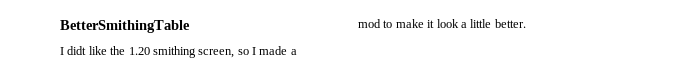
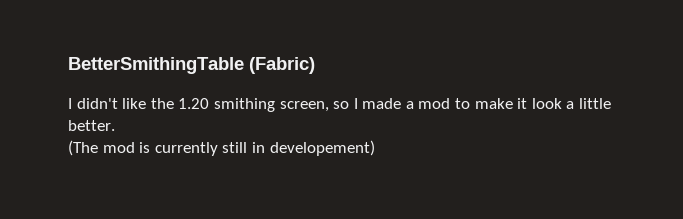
- BetterSmithingTable
- I didt like the 1.20 smithing screen, so I made a mod to make it look a little better.
+ BetterSmithingTable (Fabric)
+ I didn't like the 1.20 smithing screen, so I made a mod to make it look a little better.
+ (The mod is currently still in developement)

